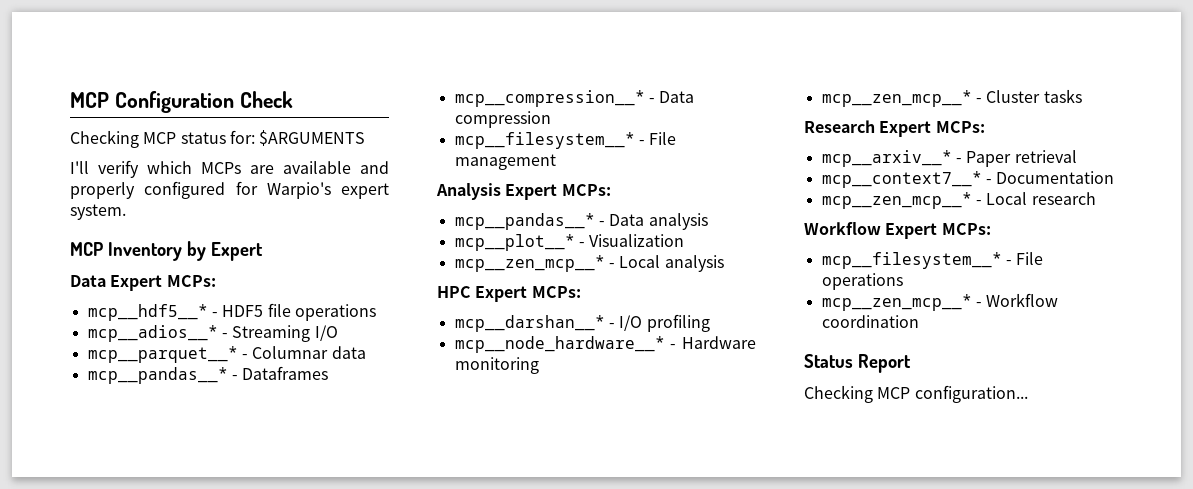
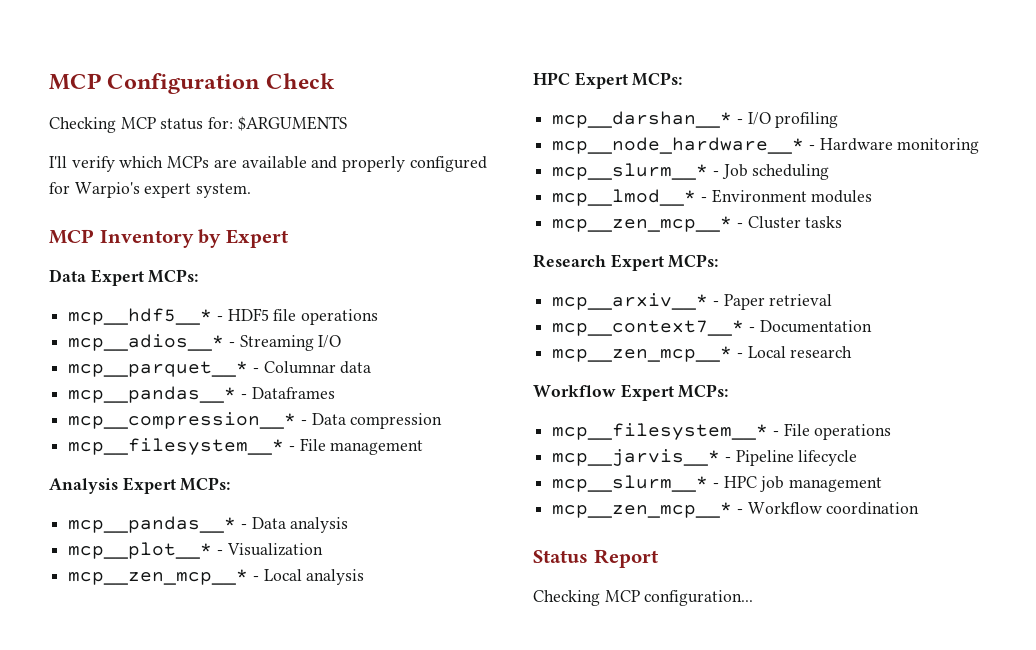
+ mcp__slurm__* - Job scheduling
+ mcp__lmod__* - Environment modules
+ mcp__jarvis__* - Pipeline lifecycle
+ mcp__slurm__* - HPC job management

